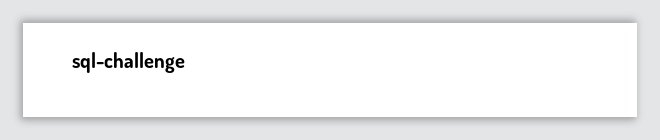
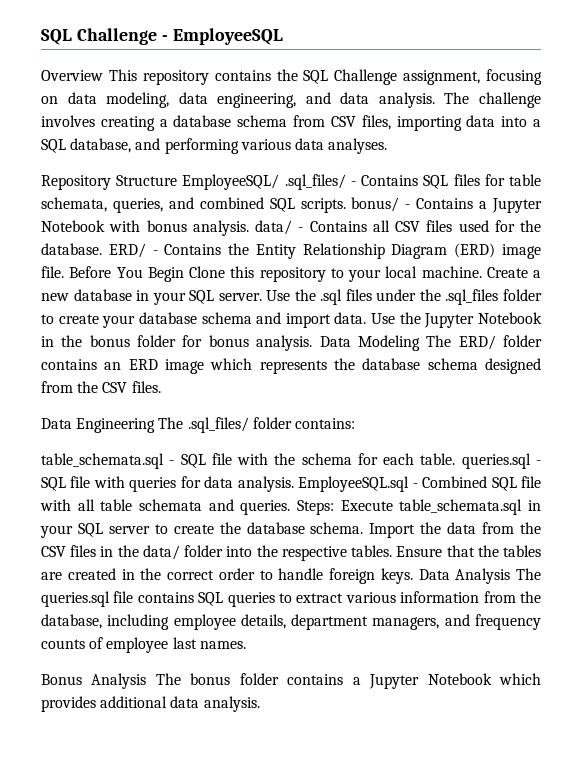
- sql-challenge
+ SQL Challenge - EmployeeSQL
+ Overview This repository contains the SQL Challenge assignment, focusing on data modeling, data engineering, and data analysis. The challenge involves creating a database schema from CSV files, importing data into a SQL database, and performing various data analyses.
+ Repository Structure EmployeeSQL/ .sql_files/ - Contains SQL files for table schemata, queries, and combined SQL scripts. bonus/ - Contains a Jupyter Notebook with bonus analysis. data/ - Contains all CSV files used for the database. ERD/ - Contains the Entity Relationship Diagram (ERD) image file. Before You Begin Clone this repository to your local machine. Create a new database in your SQL server. Use the .sql files under the .sql_files folder to create your database schema and import data. Use the Jupyter Notebook in the bonus folder for bonus analysis. Data Modeling The ERD/ folder contains an ERD image which represents the database schema designed from the CSV files.
+ Data Engineering The .sql_files/ folder contains:
+ table_schemata.sql - SQL file with the schema for each table. queries.sql - SQL file with queries for data analysis. EmployeeSQL.sql - Combined SQL file with all table schemata and queries. Steps: Execute table_schemata.sql in your SQL server to create the database schema. Import the data from the CSV files in the data/ folder into the respective tables. Ensure that the tables are created in the correct order to handle foreign keys. Data Analysis The queries.sql file contains SQL queries to extract various information from the database, including employee details, department managers, and frequency counts of employee last names.
+ Bonus Analysis The bonus folder contains a Jupyter Notebook which provides additional data analysis.

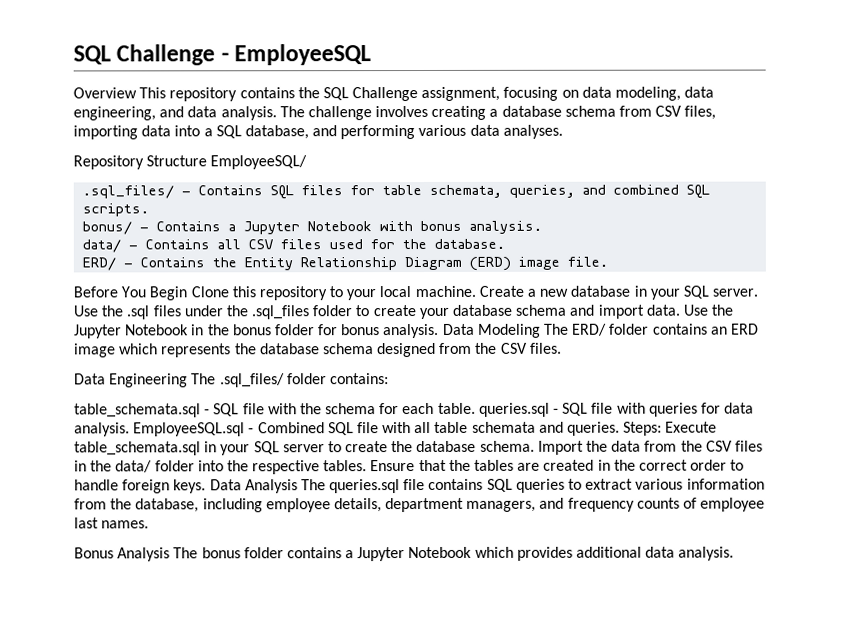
- Repository Structure EmployeeSQL/ .sql_files/ - Contains SQL files for table schemata, queries, and combined SQL scripts. bonus/ - Contains a Jupyter Notebook with bonus analysis. data/ - Contains all CSV files used for the database. ERD/ - Contains the Entity Relationship Diagram (ERD) image file. Before You Begin Clone this repository to your local machine.
+ Repository Structure EmployeeSQL/
+ .sql_files/ - Contains SQL files for table schemata, queries, and combined SQL scripts.
+ bonus/ - Contains a Jupyter Notebook with bonus analysis.
+ data/ - Contains all CSV files used for the database.
+ ERD/ - Contains the Entity Relationship Diagram (ERD) image file.
+ Before You Begin Clone this repository to your local machine.

